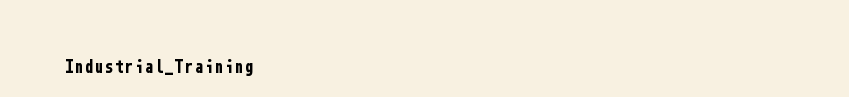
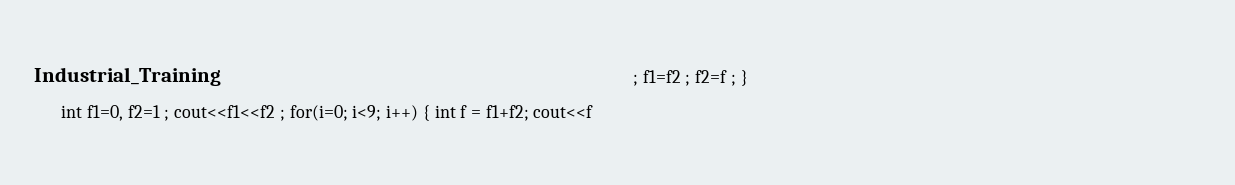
+ int f1=0, f2=1 ; cout<<f1<<f2 ; for(i=0; i<9; i++) { int f = f1+f2; cout<<f ; f1=f2 ; f2=f ; }

